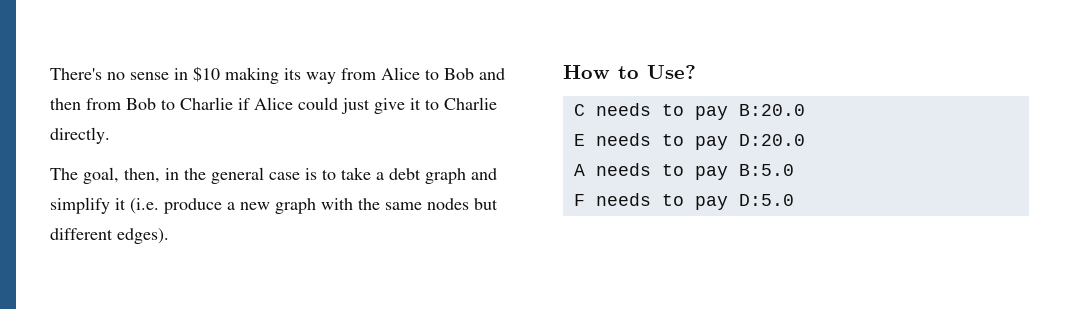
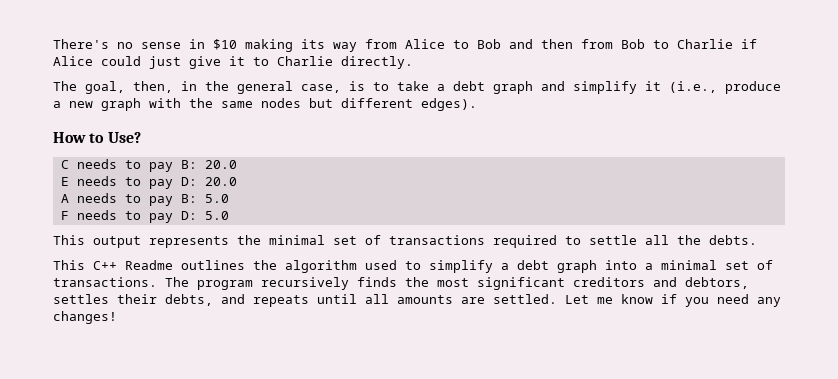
- The goal, then, in the general case is to take a debt graph and simplify it (i.e. produce a new graph with the same nodes but different edges).
+ The goal, then, in the general case, is to take a debt graph and simplify it (i.e., produce a new graph with the same nodes but different edges).
- C needs to pay B:20.0
+ C needs to pay B: 20.0
- E needs to pay D:20.0
+ E needs to pay D: 20.0
- A needs to pay B:5.0
+ A needs to pay B: 5.0
- F needs to pay D:5.0
+ F needs to pay D: 5.0
+ This output represents the minimal set of transactions required to settle all the debts.
+ This C++ Readme outlines the algorithm used to simplify a debt graph into a minimal set of transactions. The program recursively finds the most significant creditors and debtors, settles their debts, and repeats until all amounts are settled. Let me know if you need any changes!

